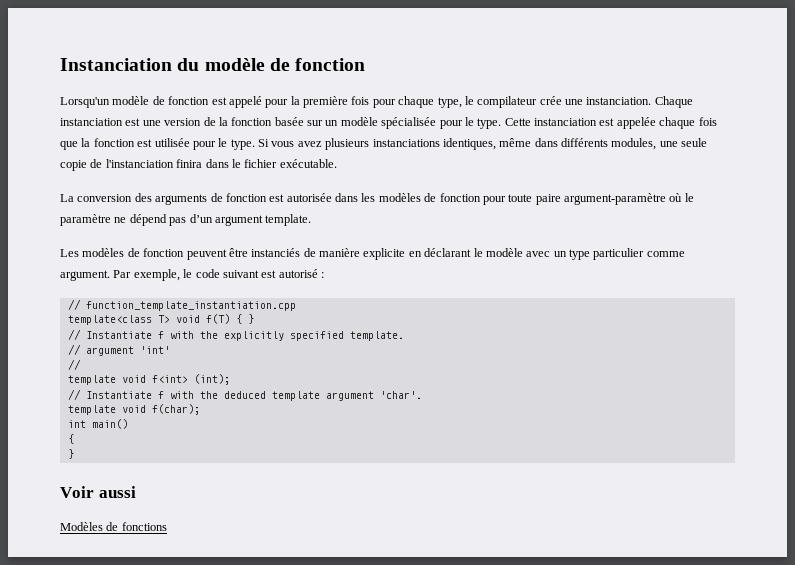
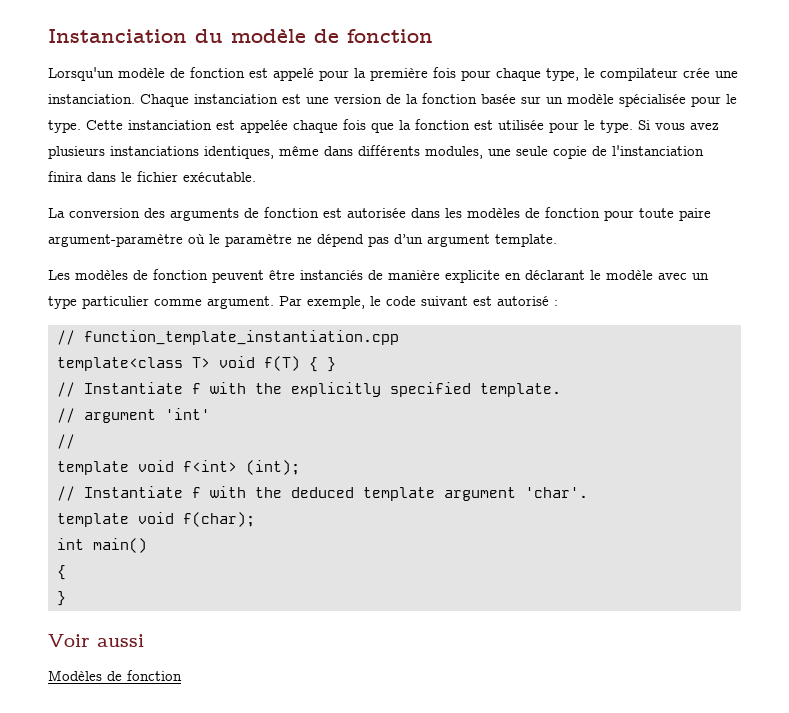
- Modèles de fonctions
+ Modèles de fonction

